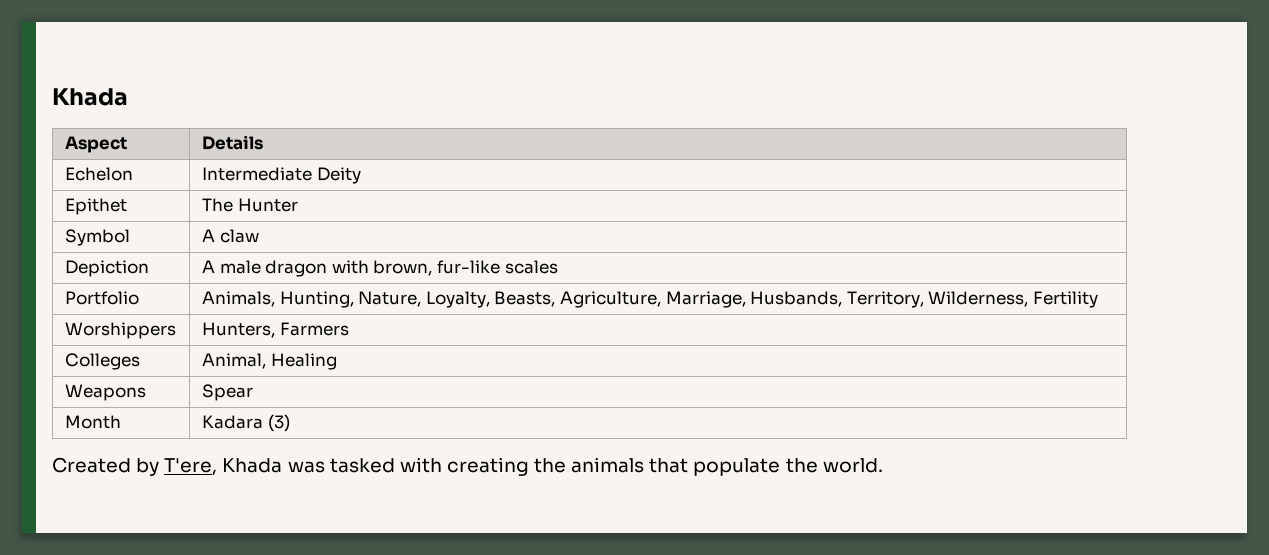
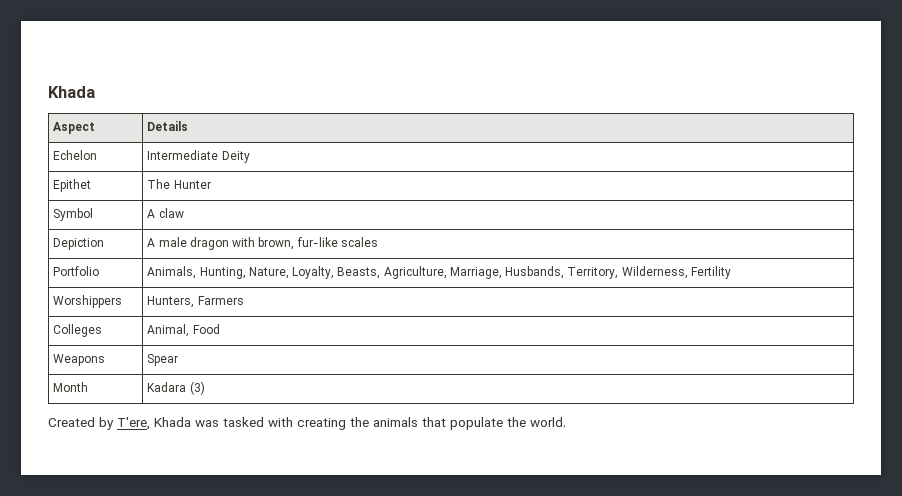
- Colleges | Animal, Healing
+ Colleges | Animal, Food

